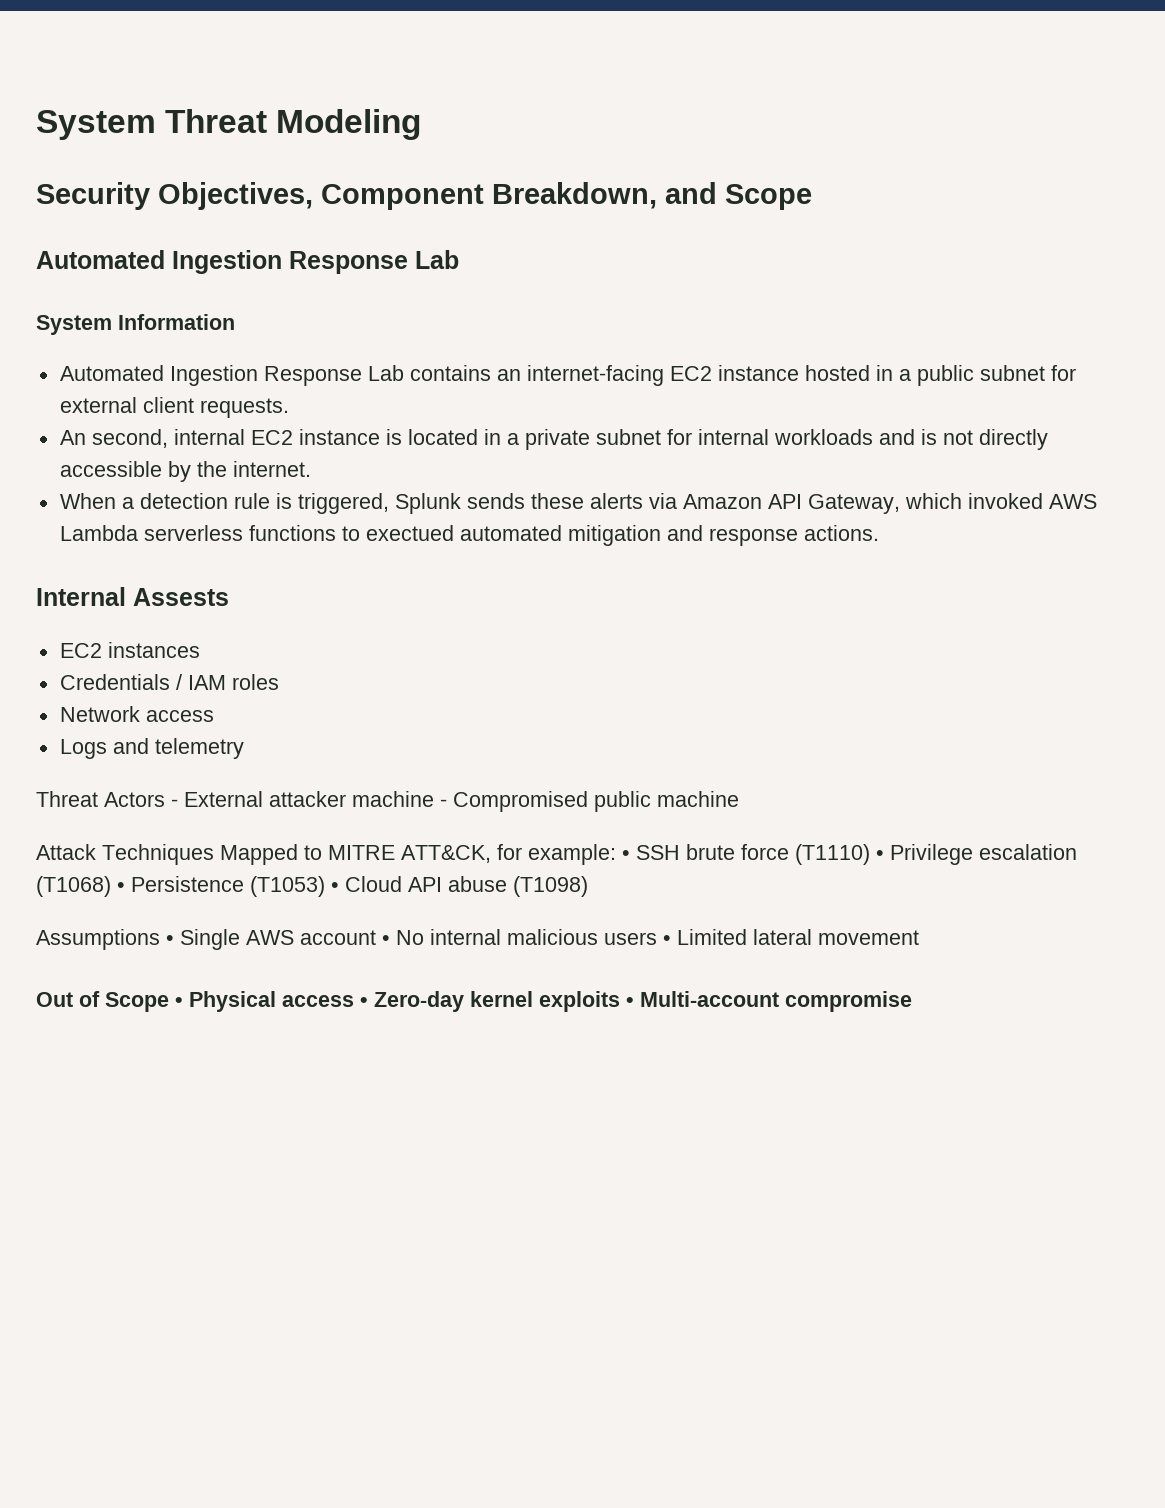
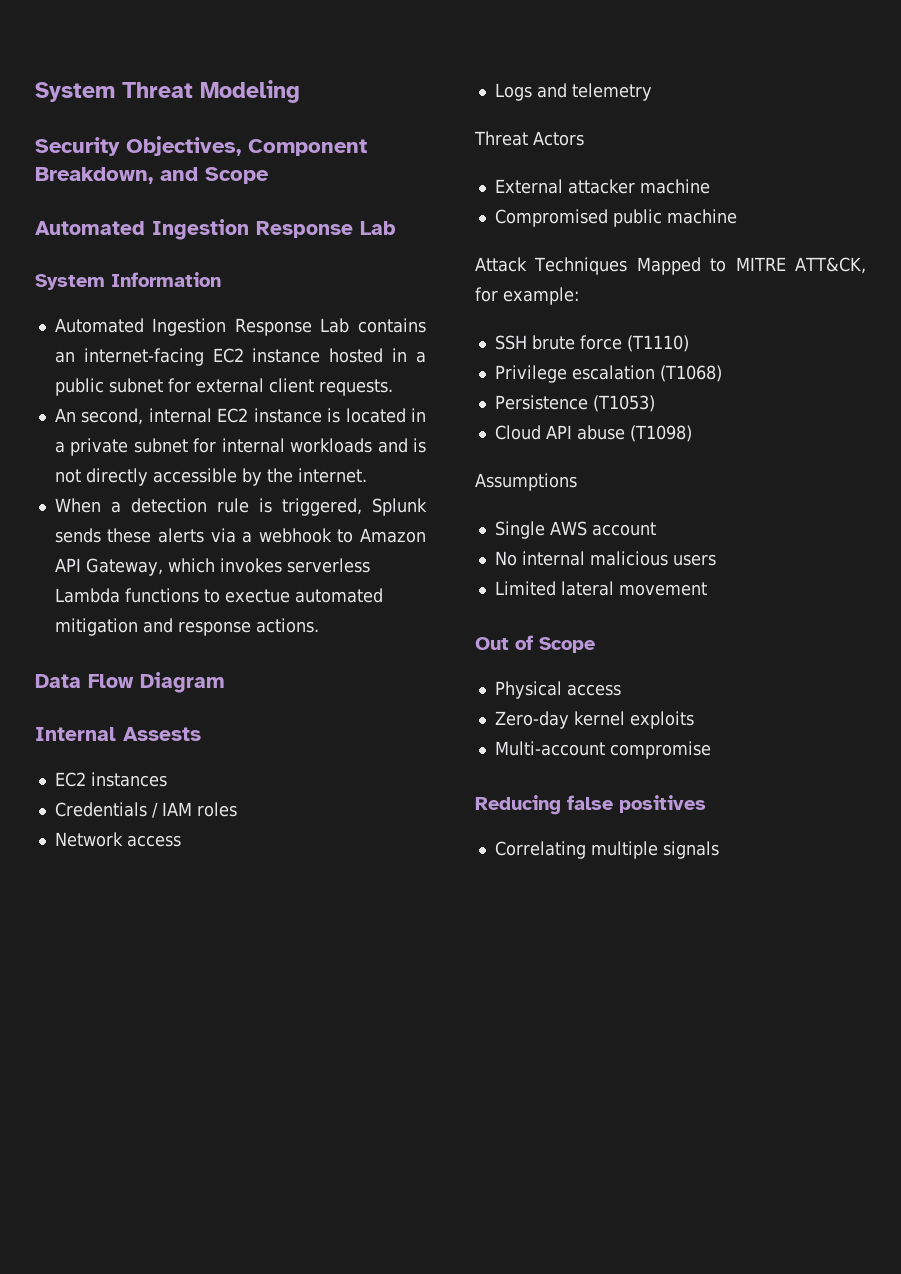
- When a detection rule is triggered, Splunk sends these alerts via Amazon API Gateway, which invoked AWS Lambda serverless functions to exectued automated mitigation and response actions.
+ When a detection rule is triggered, Splunk sends these alerts via a webhook to Amazon API Gateway, which invokes serverless Lambda functions to exectue automated mitigation and response actions.
+ Data Flow Diagram
- Threat Actors - External attacker machine - Compromised public machine
+ Threat Actors
+ External attacker machine
+ Compromised public machine
- Attack Techniques Mapped to MITRE ATT&CK, for example: • SSH brute force (T1110) • Privilege escalation (T1068) • Persistence (T1053) • Cloud API abuse (T1098)
+ Attack Techniques Mapped to MITRE ATT&CK, for example:
+ SSH brute force (T1110)
+ Privilege escalation (T1068)
+ Persistence (T1053)
+ Cloud API abuse (T1098)
- Assumptions • Single AWS account • No internal malicious users • Limited lateral movement
+ Assumptions
+ Single AWS account
+ No internal malicious users
+ Limited lateral movement
- Out of Scope • Physical access • Zero-day kernel exploits • Multi-account compromise
+ Out of Scope
+ Physical access
+ Zero-day kernel exploits
+ Multi-account compromise
+ Reducing false positives
+ Correlating multiple signals

